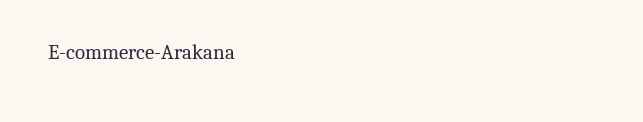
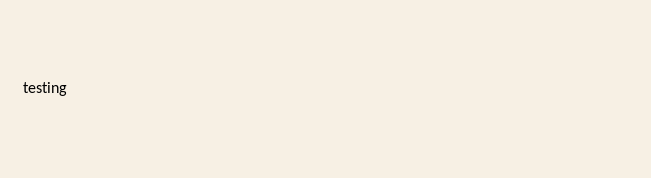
- E-commerce-Arakana
+ testing

